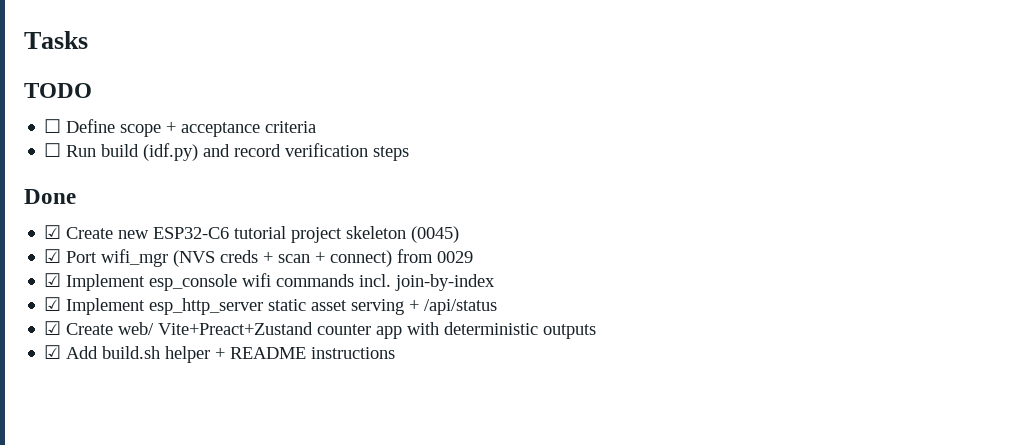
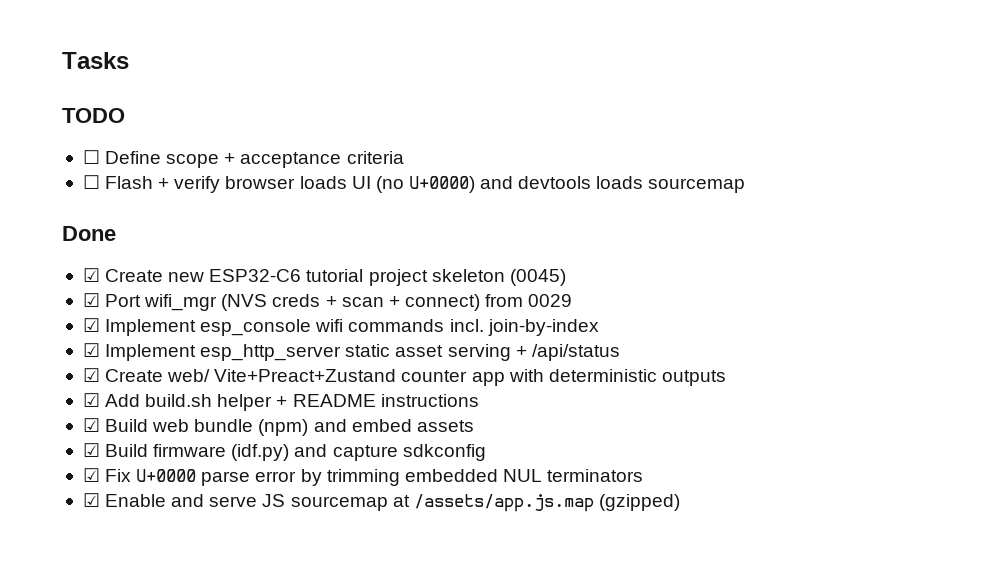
- ☐ Run build (idf.py) and record verification steps
+ ☐ Flash + verify browser loads UI (no U+0000) and devtools loads sourcemap
+ ☑ Build web bundle (npm) and embed assets
+ ☑ Build firmware (idf.py) and capture sdkconfig
+ ☑ Fix U+0000 parse error by trimming embedded NUL terminators
+ ☑ Enable and serve JS sourcemap at /assets/app.js.map (gzipped)

